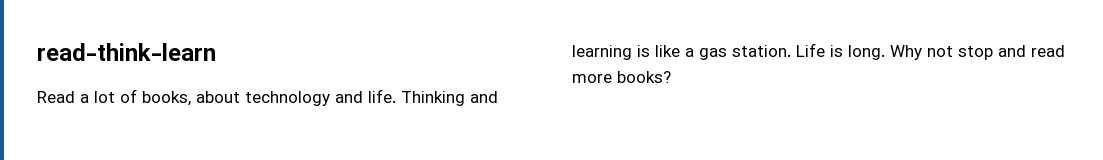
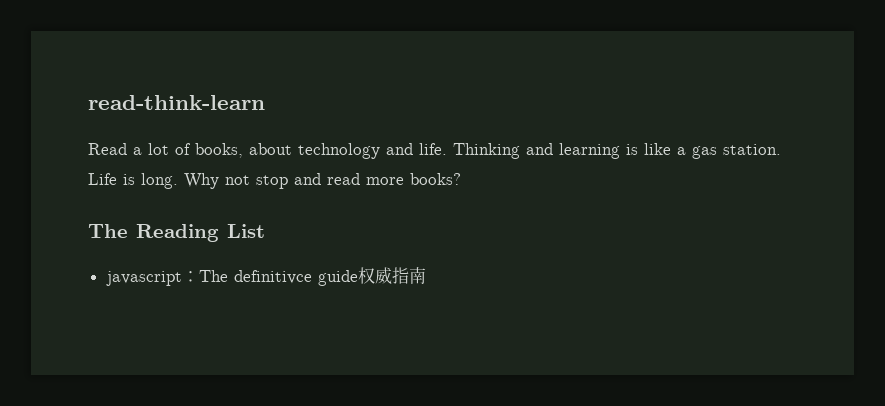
+ The Reading List
+ javascript：The definitivce guide权威指南

